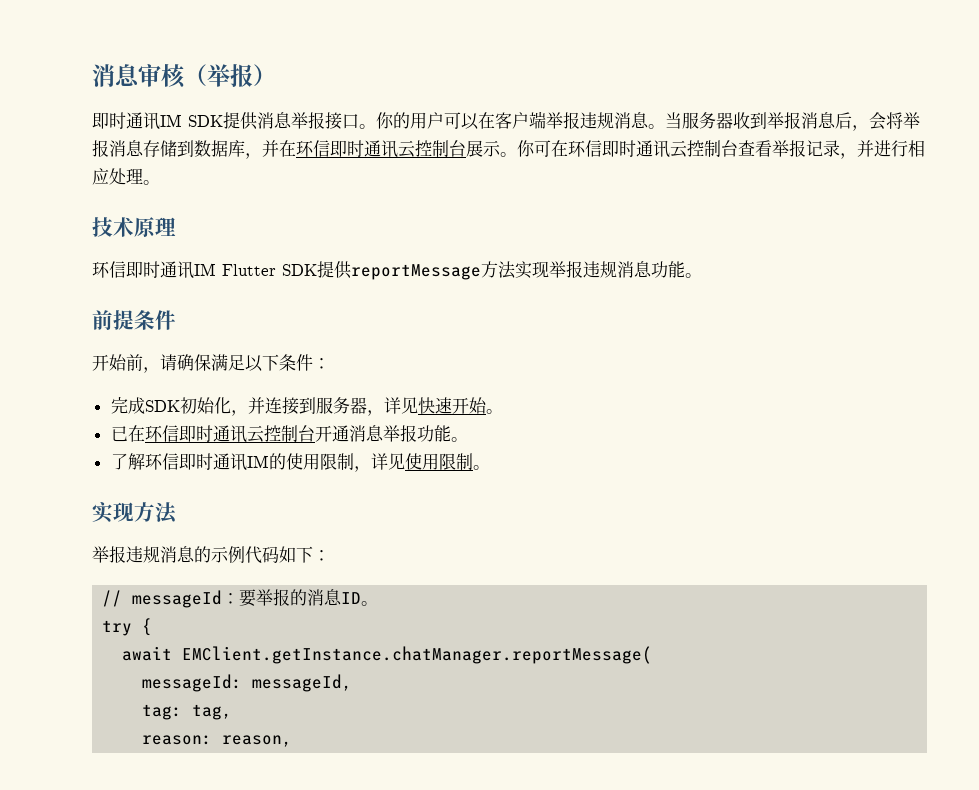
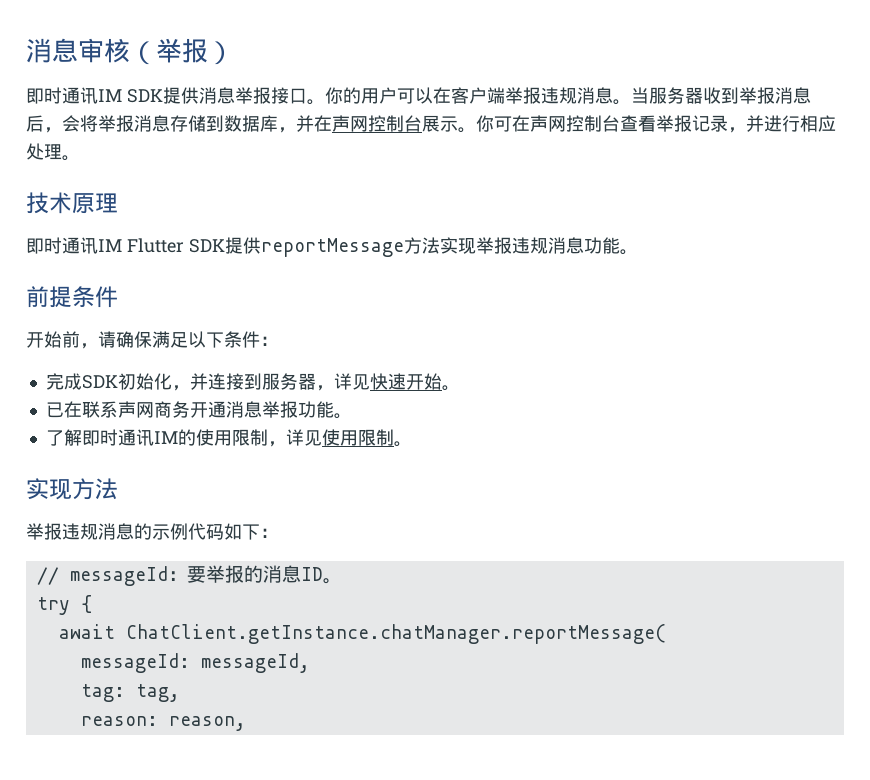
- 当服务器收到举报消息后，会将举报消息存储到数据库，并在环信即时通讯云控制台展示。
+ 当服务器收到举报消息后，会将举报消息存储到数据库，并在声网控制台展示。
- 你可在环信即时通讯云控制台查看举报记录，并进行相应处理。
+ 你可在声网控制台查看举报记录，并进行相应处理。
- 环信即时通讯IM Flutter SDK提供reportMessage方法实现举报违规消息功能。
+ 即时通讯IM Flutter SDK提供reportMessage方法实现举报违规消息功能。
- 已在环信即时通讯云控制台开通消息举报功能。
+ 已在联系声网商务开通消息举报功能。
- 了解环信即时通讯IM的使用限制，详见使用限制。
+ 了解即时通讯IM的使用限制，详见使用限制。
- await EMClient.getInstance.chatManager.reportMessage(
+ await ChatClient.getInstance.chatManager.reportMessage(

